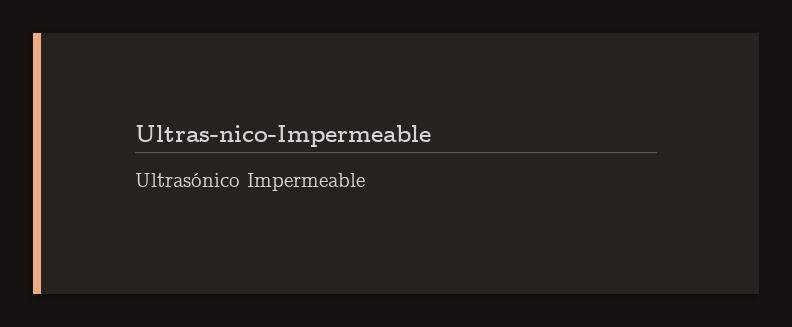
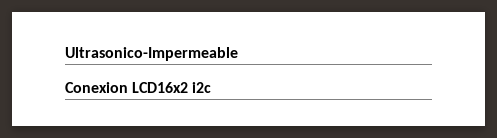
- Ultras-nico-Impermeable
- Ultrasónico Impermeable
+ Ultrasonico-Impermeable
+ Conexion LCD16x2 i2c

